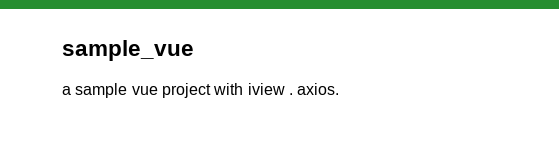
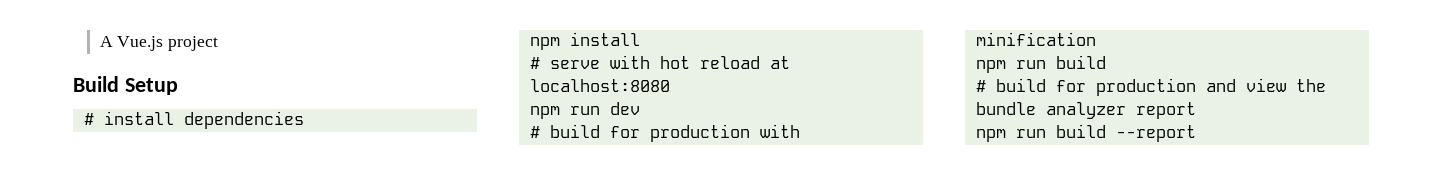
- sample_vue
- a sample vue project with iview . axios.
+ A Vue.js project
+ Build Setup
+ # install dependencies
+ npm install
+ # serve with hot reload at localhost:8080
+ npm run dev
+ # build for production with minification
+ npm run build
+ # build for production and view the bundle analyzer report
+ npm run build --report

